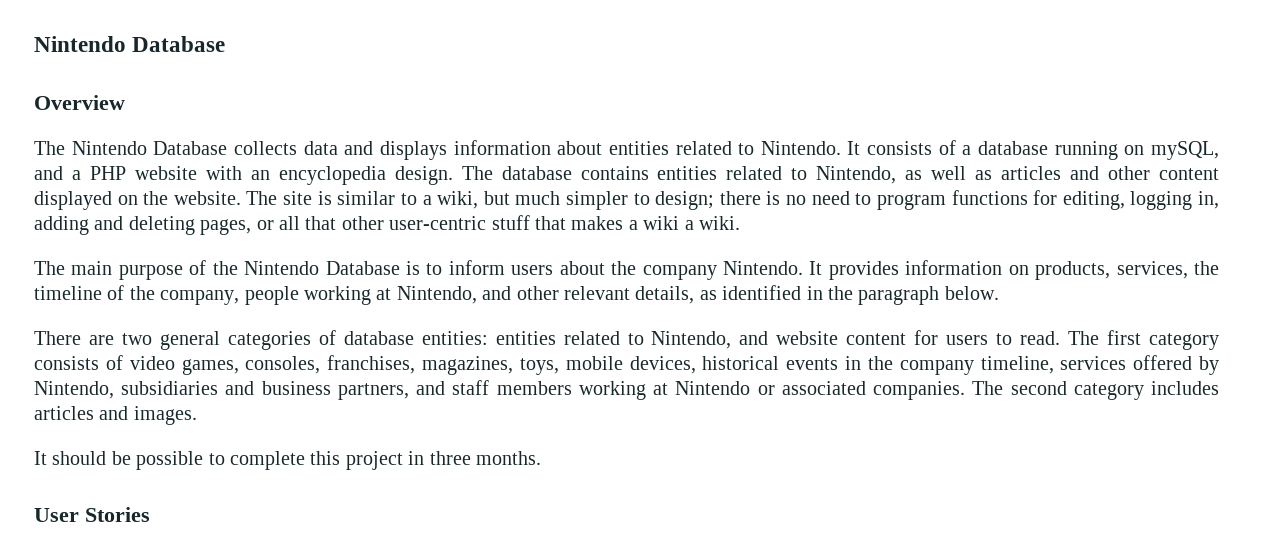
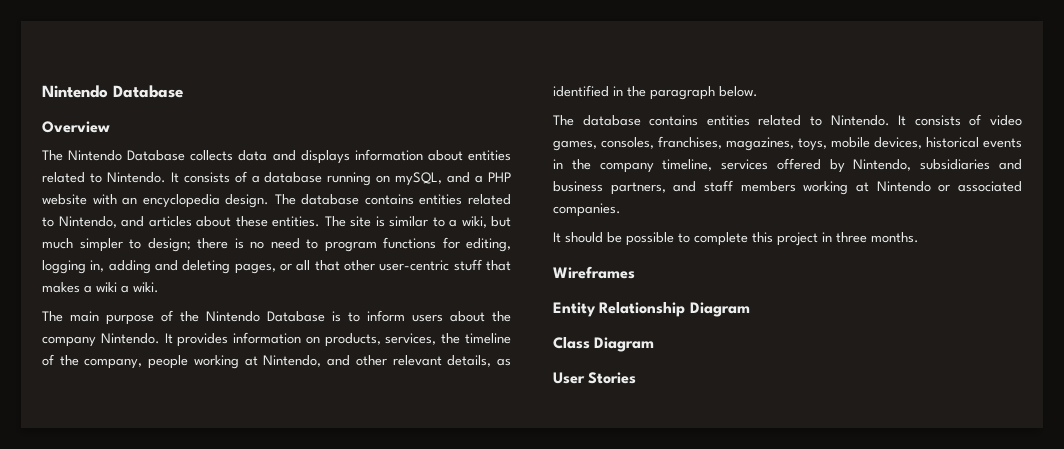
- The database contains entities related to Nintendo, as well as articles and other content displayed on the website.
+ The database contains entities related to Nintendo, and articles about these entities.
- There are two general categories of database entities: entities related to Nintendo, and website content for users to read. The first category consists of video games, consoles, franchises, magazines, toys, mobile devices, historical events in the company timeline, services offered by Nintendo, subsidiaries and business partners, and staff members working at Nintendo or associated companies. The second category includes articles and images.
+ The database contains entities related to Nintendo. It consists of video games, consoles, franchises, magazines, toys, mobile devices, historical events in the company timeline, services offered by Nintendo, subsidiaries and business partners, and staff members working at Nintendo or associated companies.
+ Wireframes
+ Entity Relationship Diagram
+ Class Diagram

